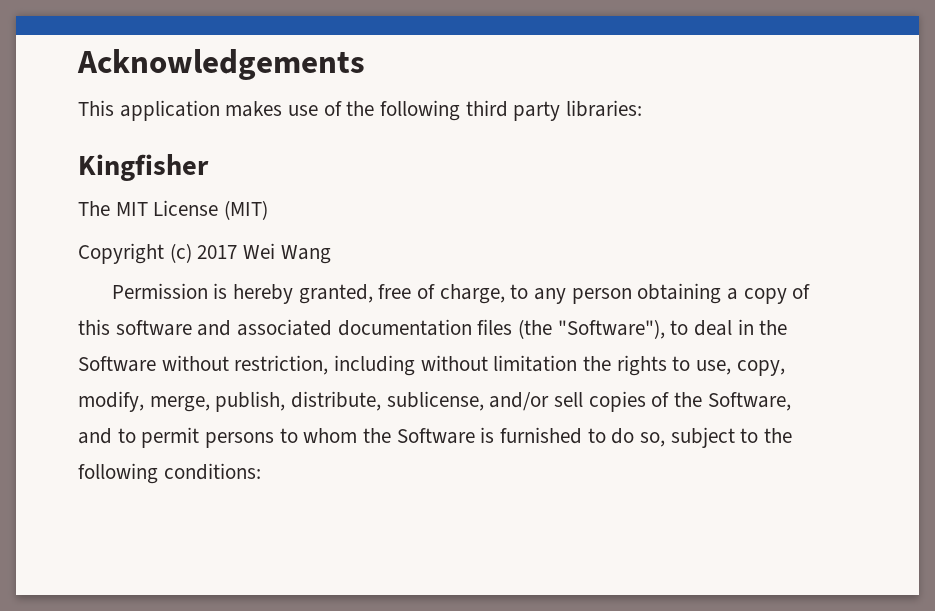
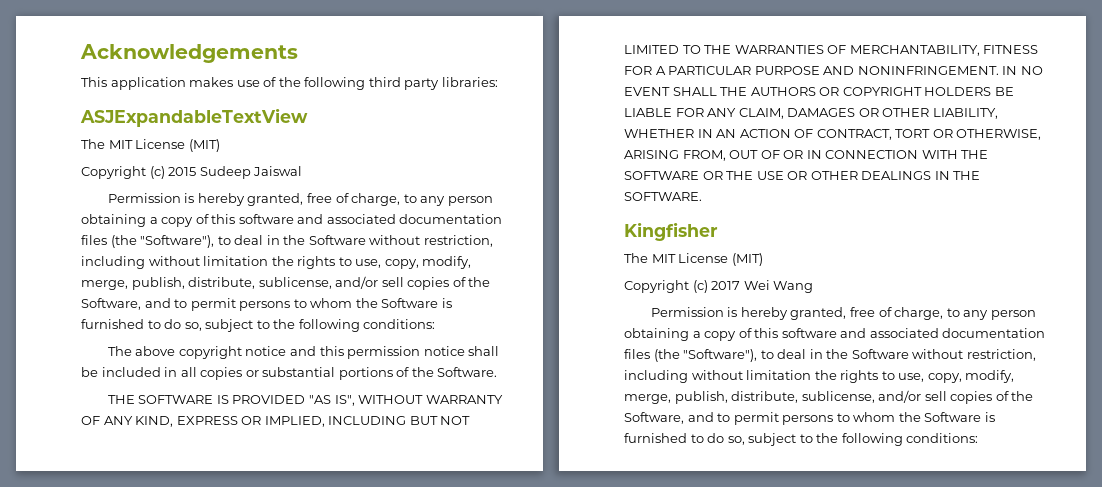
+ ASJExpandableTextView
+ The MIT License (MIT)
+ Copyright (c) 2015 Sudeep Jaiswal
+ Permission is hereby granted, free of charge, to any person obtaining a copy of this software and associated documentation files (the "Software"), to deal in the Software without restriction, including without limitation the rights to use, copy, modify, merge, publish, distribute, sublicense, and/or sell copies of the Software, and to permit persons to whom the Software is furnished to do so, subject to the following conditions:
+ The above copyright notice and this permission notice shall be included in all copies or substantial portions of the Software.
+ THE SOFTWARE IS PROVIDED "AS IS", WITHOUT WARRANTY OF ANY KIND, EXPRESS OR IMPLIED, INCLUDING BUT NOT LIMITED TO THE WARRANTIES OF MERCHANTABILITY, FITNESS FOR A PARTICULAR PURPOSE AND NONINFRINGEMENT. IN NO EVENT SHALL THE AUTHORS OR COPYRIGHT HOLDERS BE LIABLE FOR ANY CLAIM, DAMAGES OR OTHER LIABILITY, WHETHER IN AN ACTION OF CONTRACT, TORT OR OTHERWISE, ARISING FROM, OUT OF OR IN CONNECTION WITH THE SOFTWARE OR THE USE OR OTHER DEALINGS IN THE SOFTWARE.

